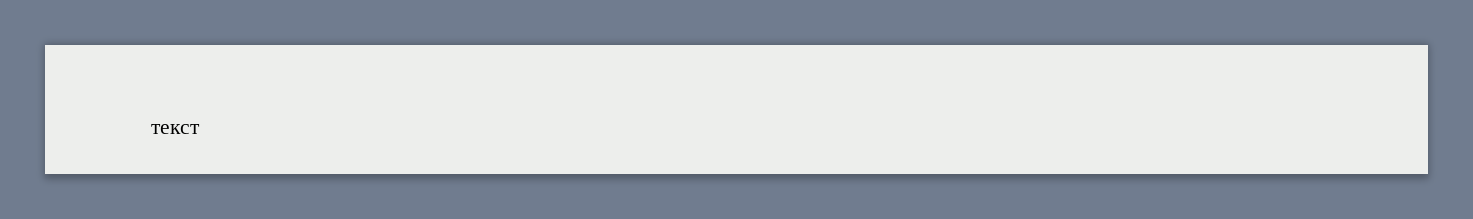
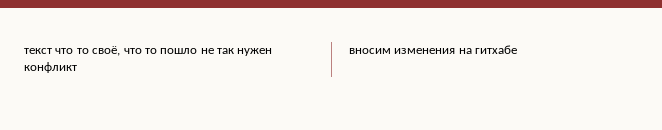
- текст
+ текст что то своё, что то пошло не так нужен конфликт
+ вносим изменения на гитхабе

